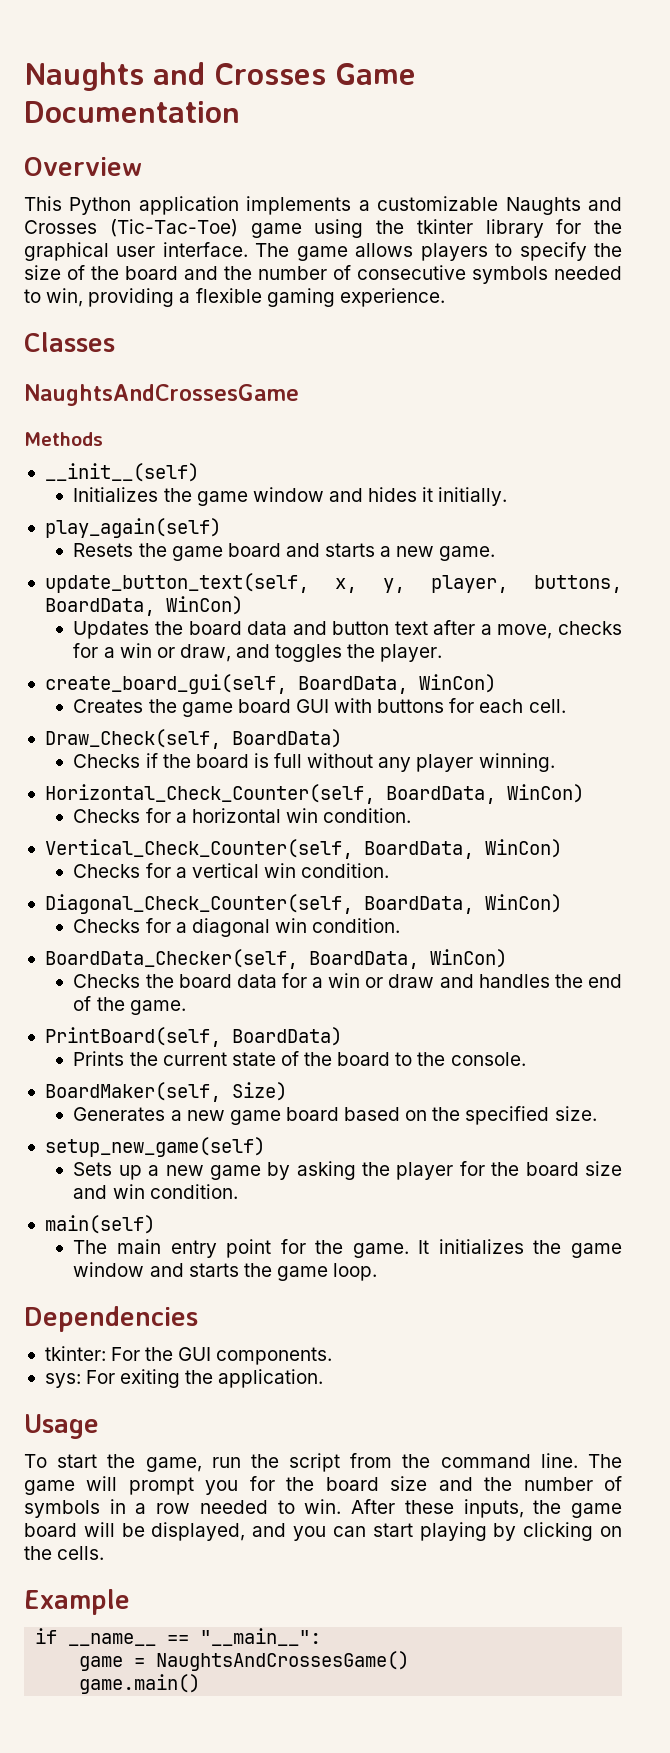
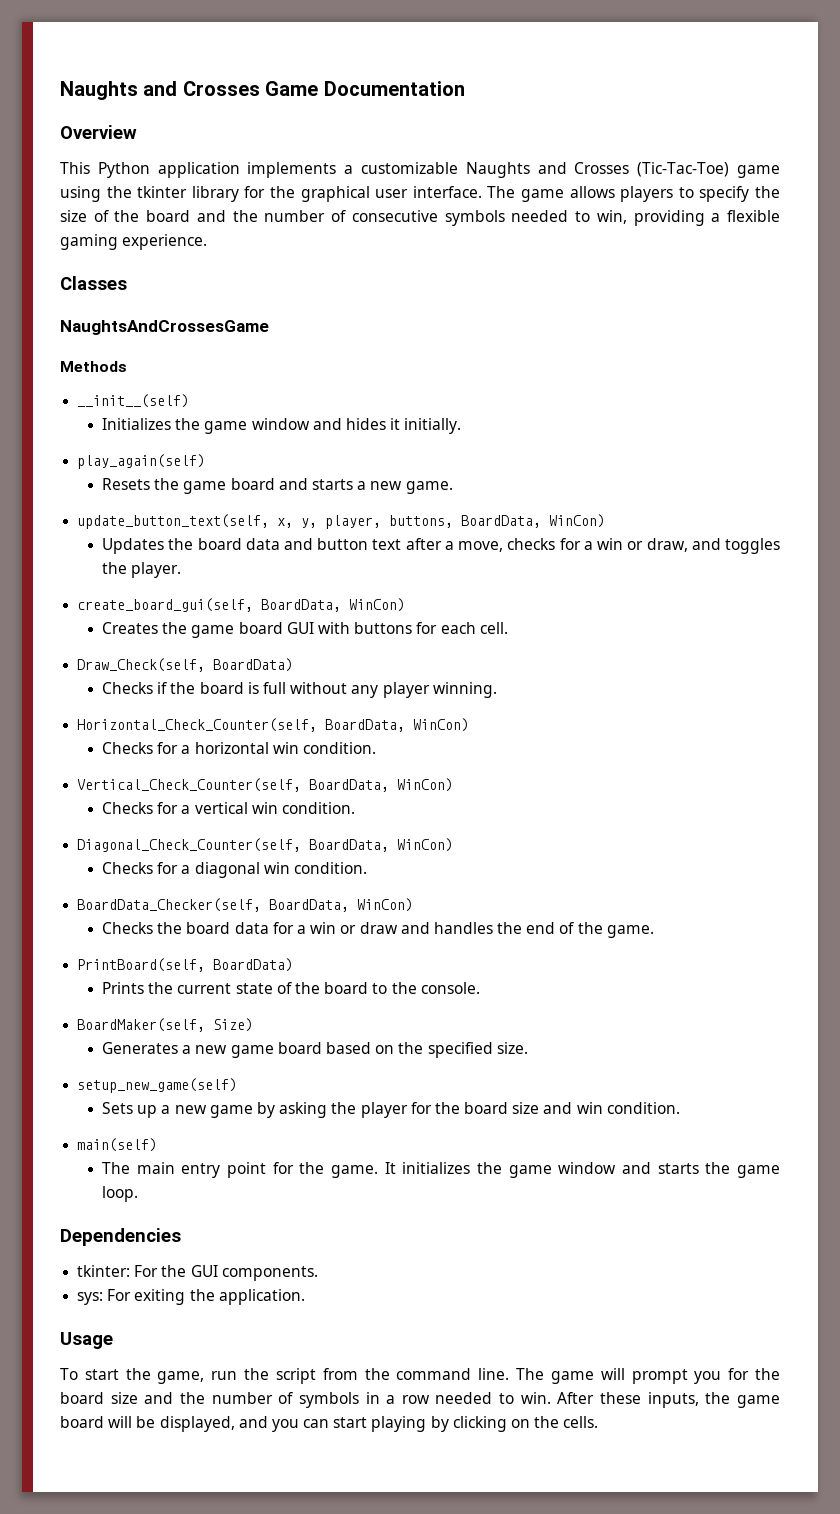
- Example
- if __name__ == "__main__":
- game = NaughtsAndCrossesGame()
- game.main()

